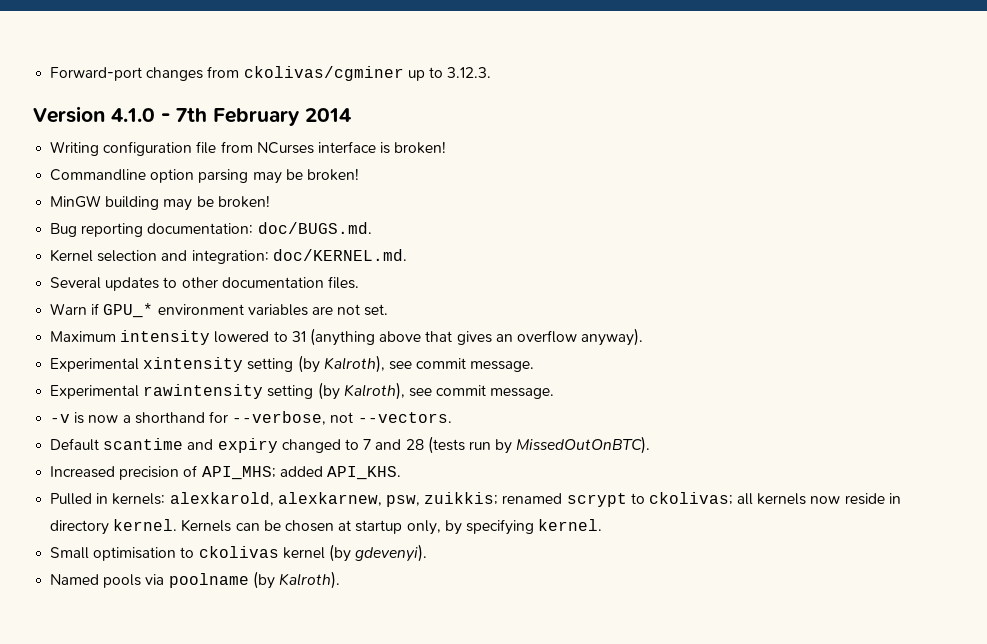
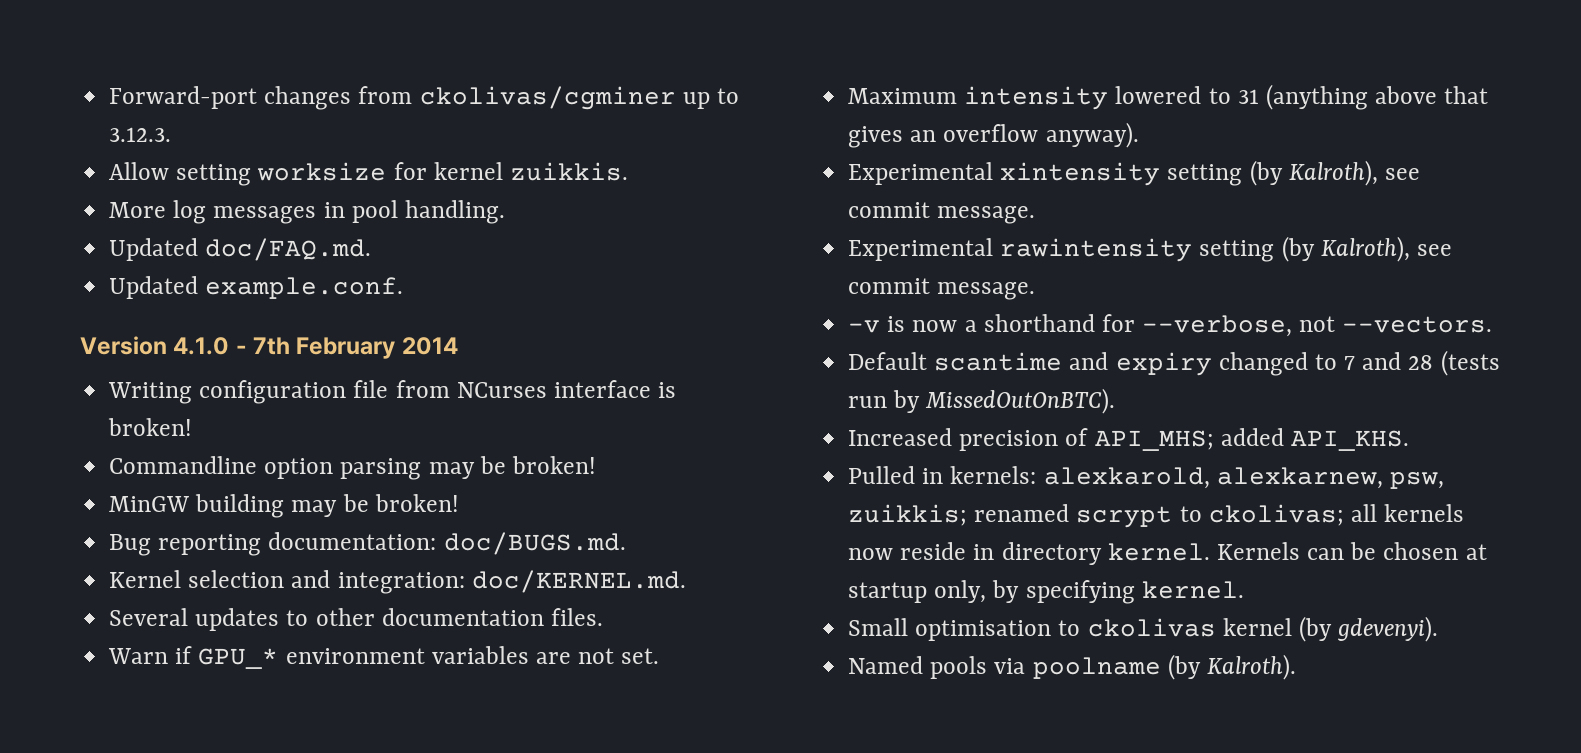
+ Allow setting worksize for kernel zuikkis.
+ More log messages in pool handling.
+ Updated doc/FAQ.md.
+ Updated example.conf.

